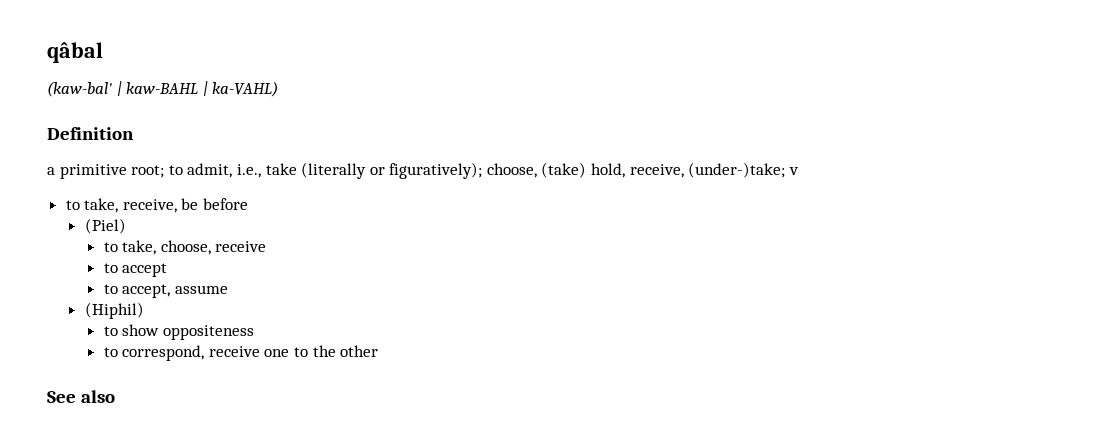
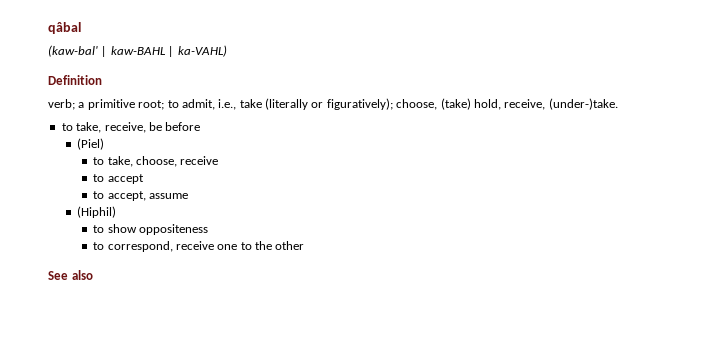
- a primitive root; to admit, i.e., take (literally or figuratively); choose, (take) hold, receive, (under-)take; v
+ verb; a primitive root; to admit, i.e., take (literally or figuratively); choose, (take) hold, receive, (under-)take.

